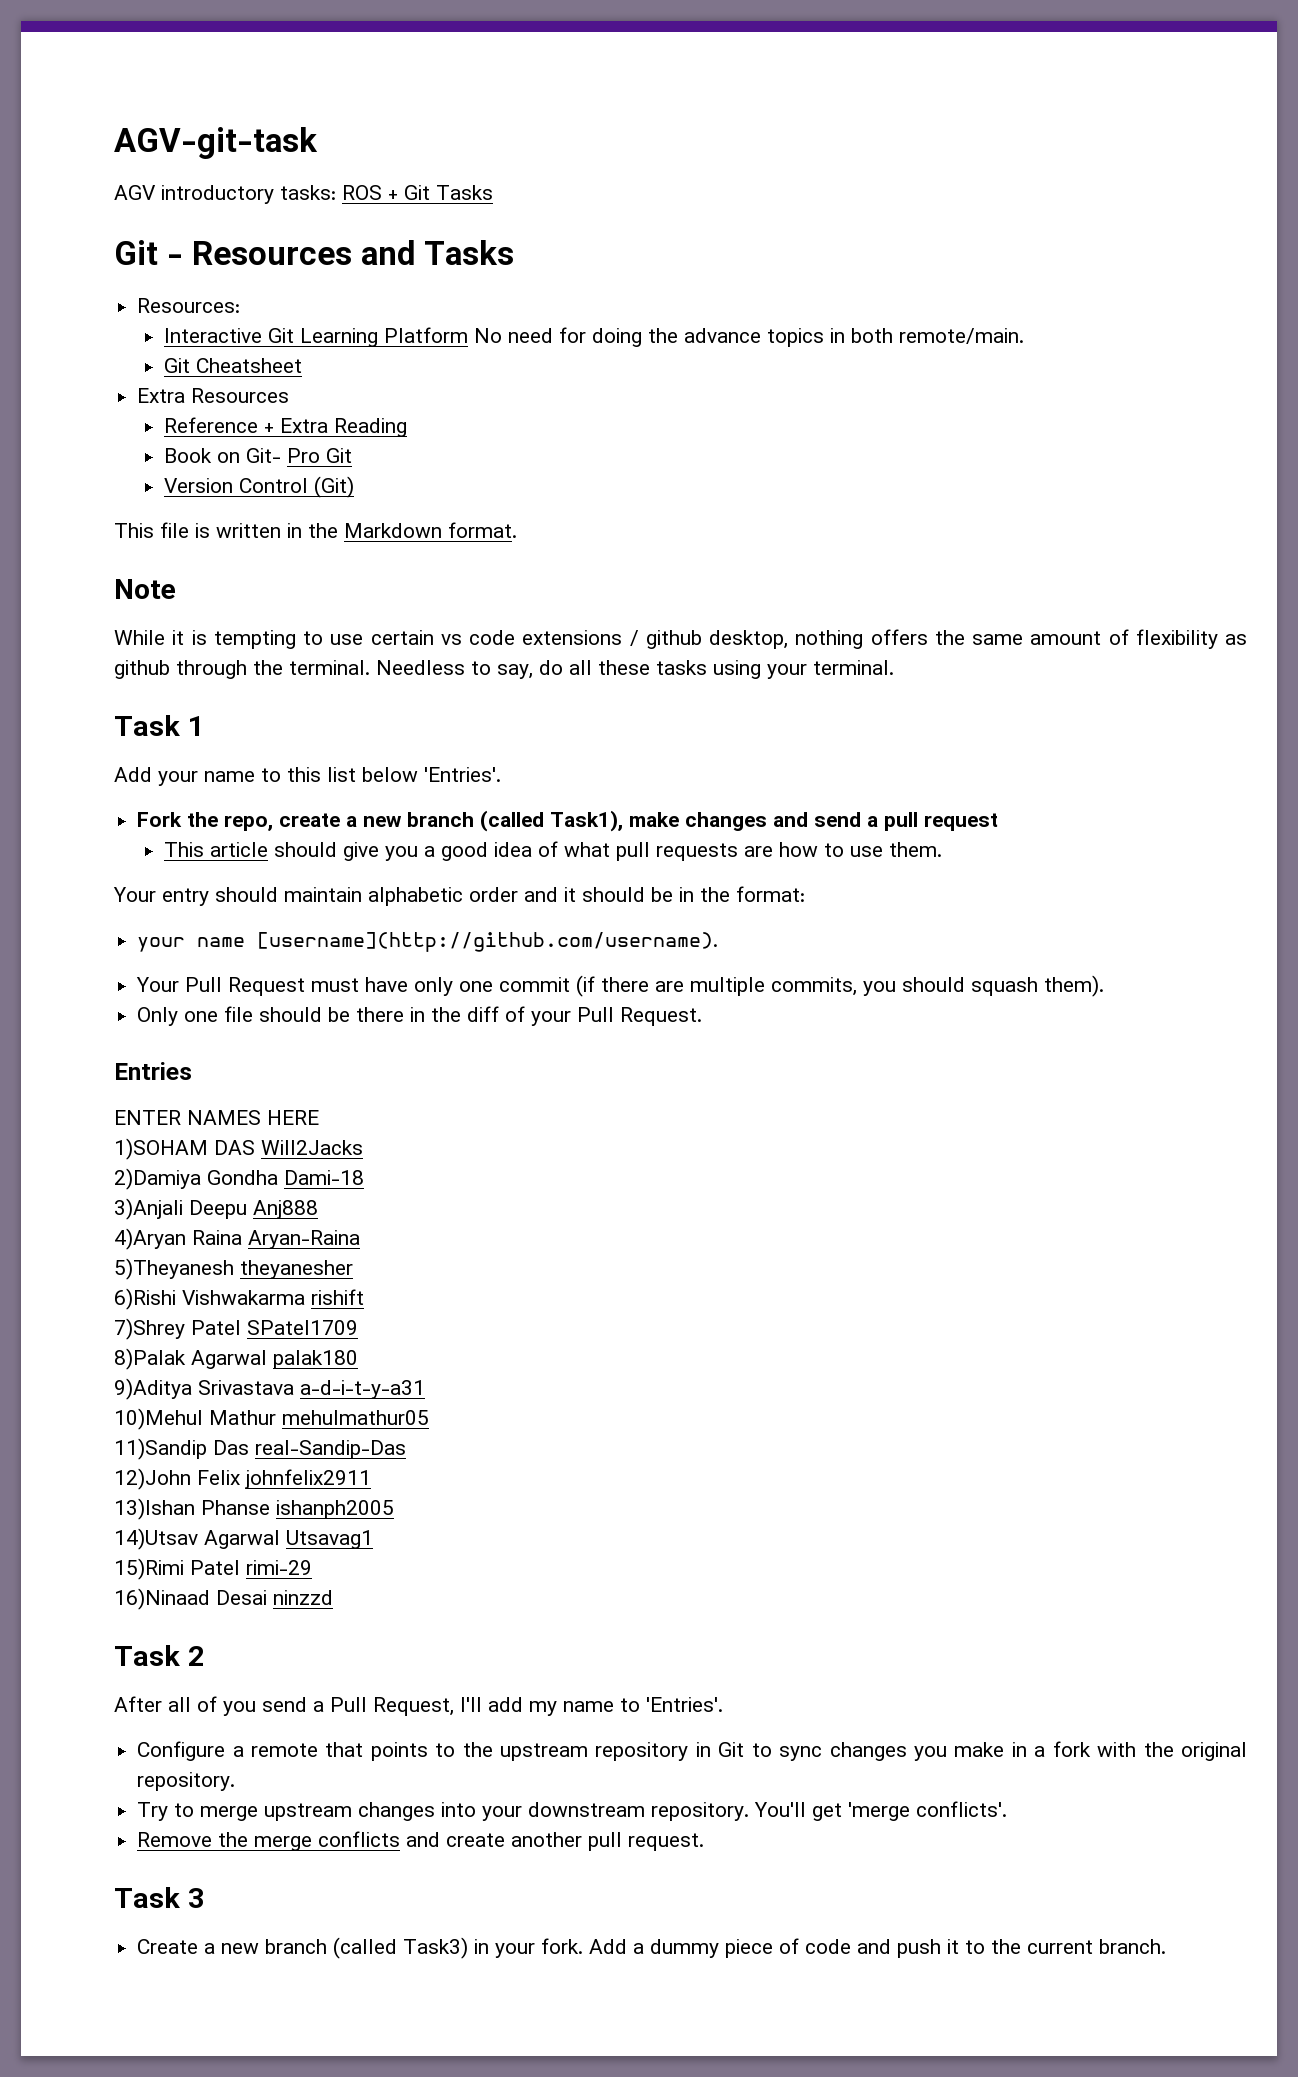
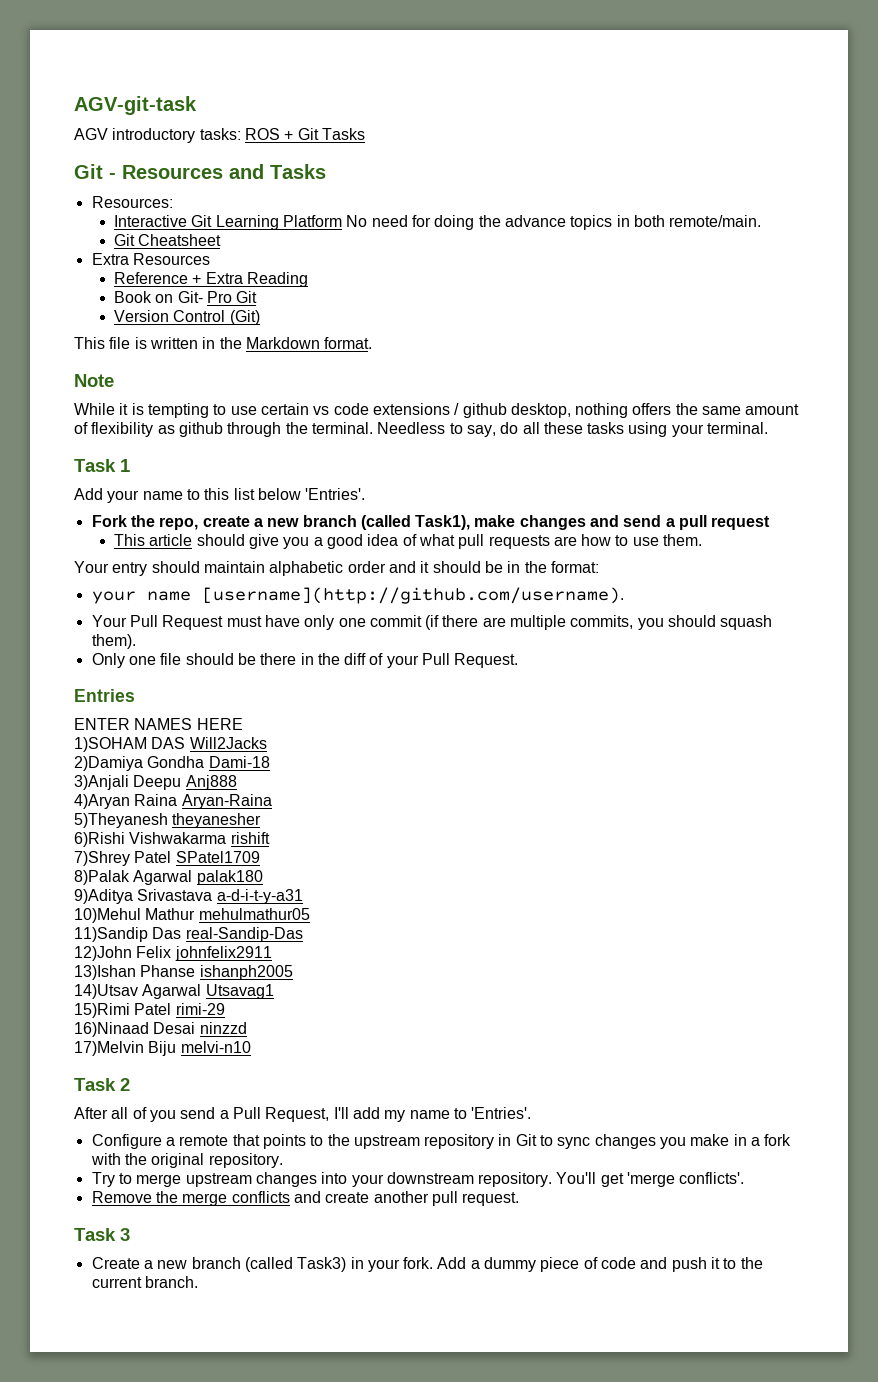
+ 17)Melvin Biju melvi-n10

